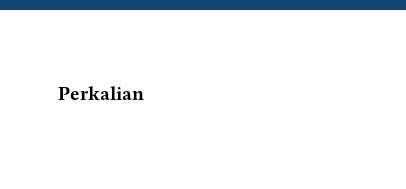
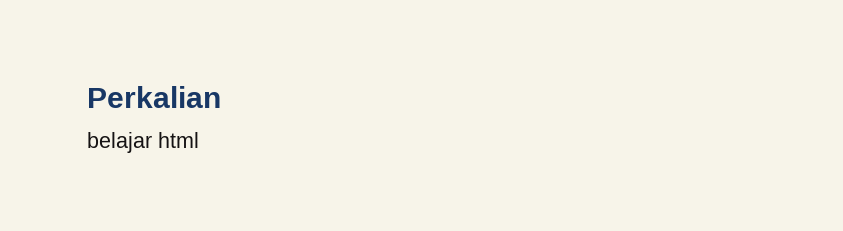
+ belajar html

